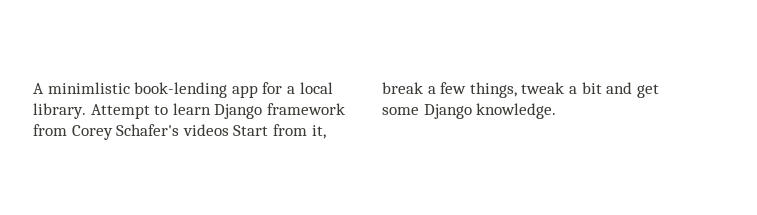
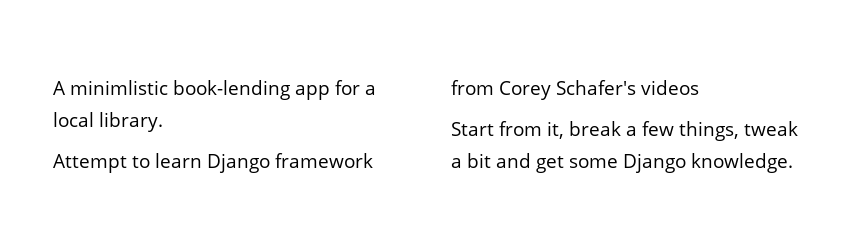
- A minimlistic book-lending app for a local library. Attempt to learn Django framework from Corey Schafer's videos Start from it, break a few things, tweak a bit and get some Django knowledge.
+ A minimlistic book-lending app for a local library.
+ Attempt to learn Django framework from Corey Schafer's videos
+ Start from it, break a few things, tweak a bit and get some Django knowledge.

